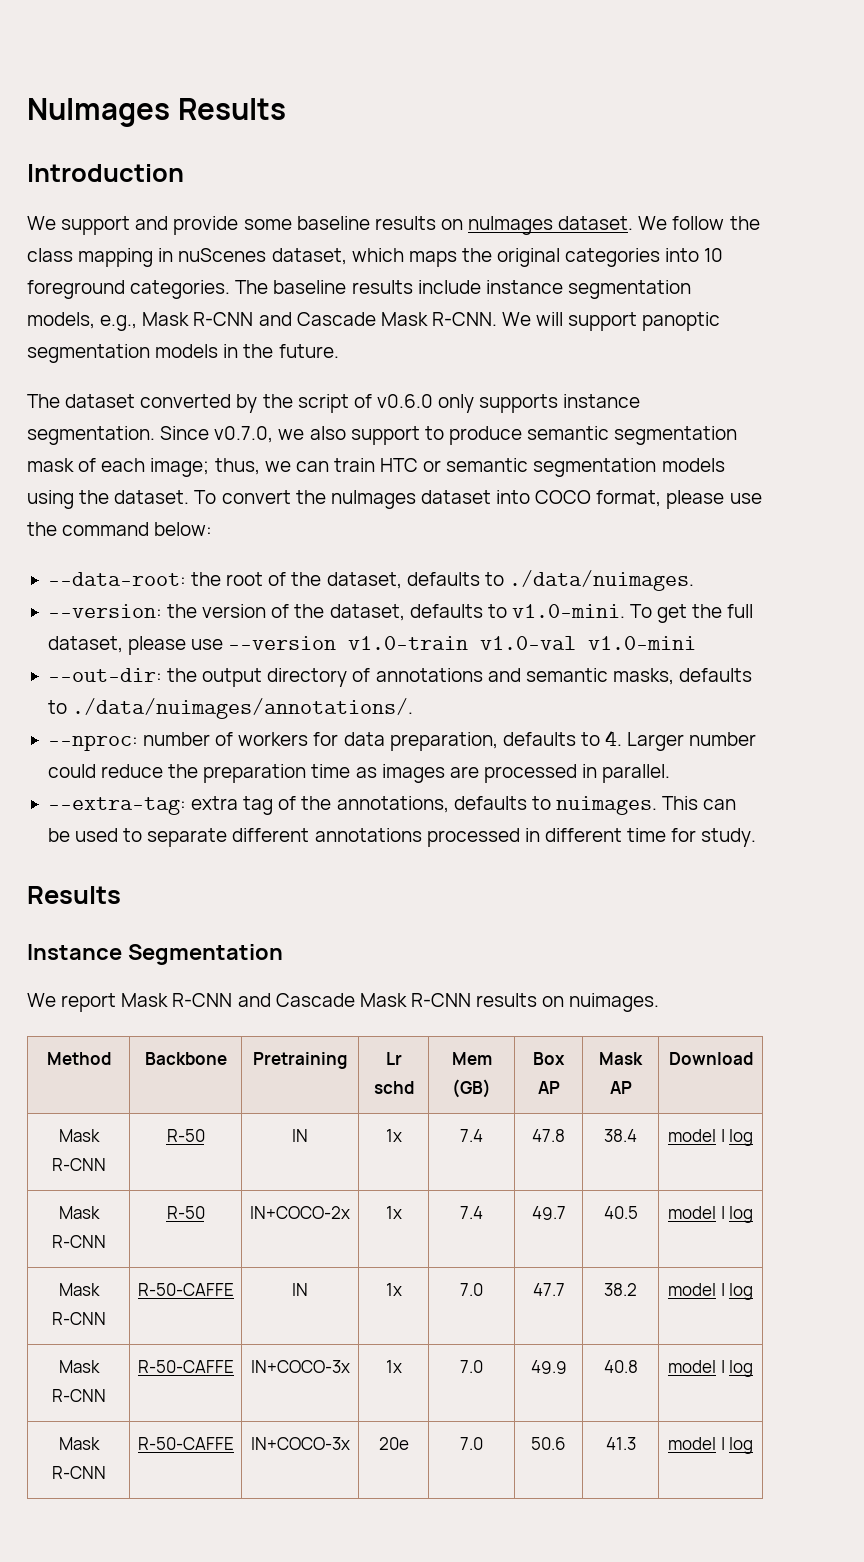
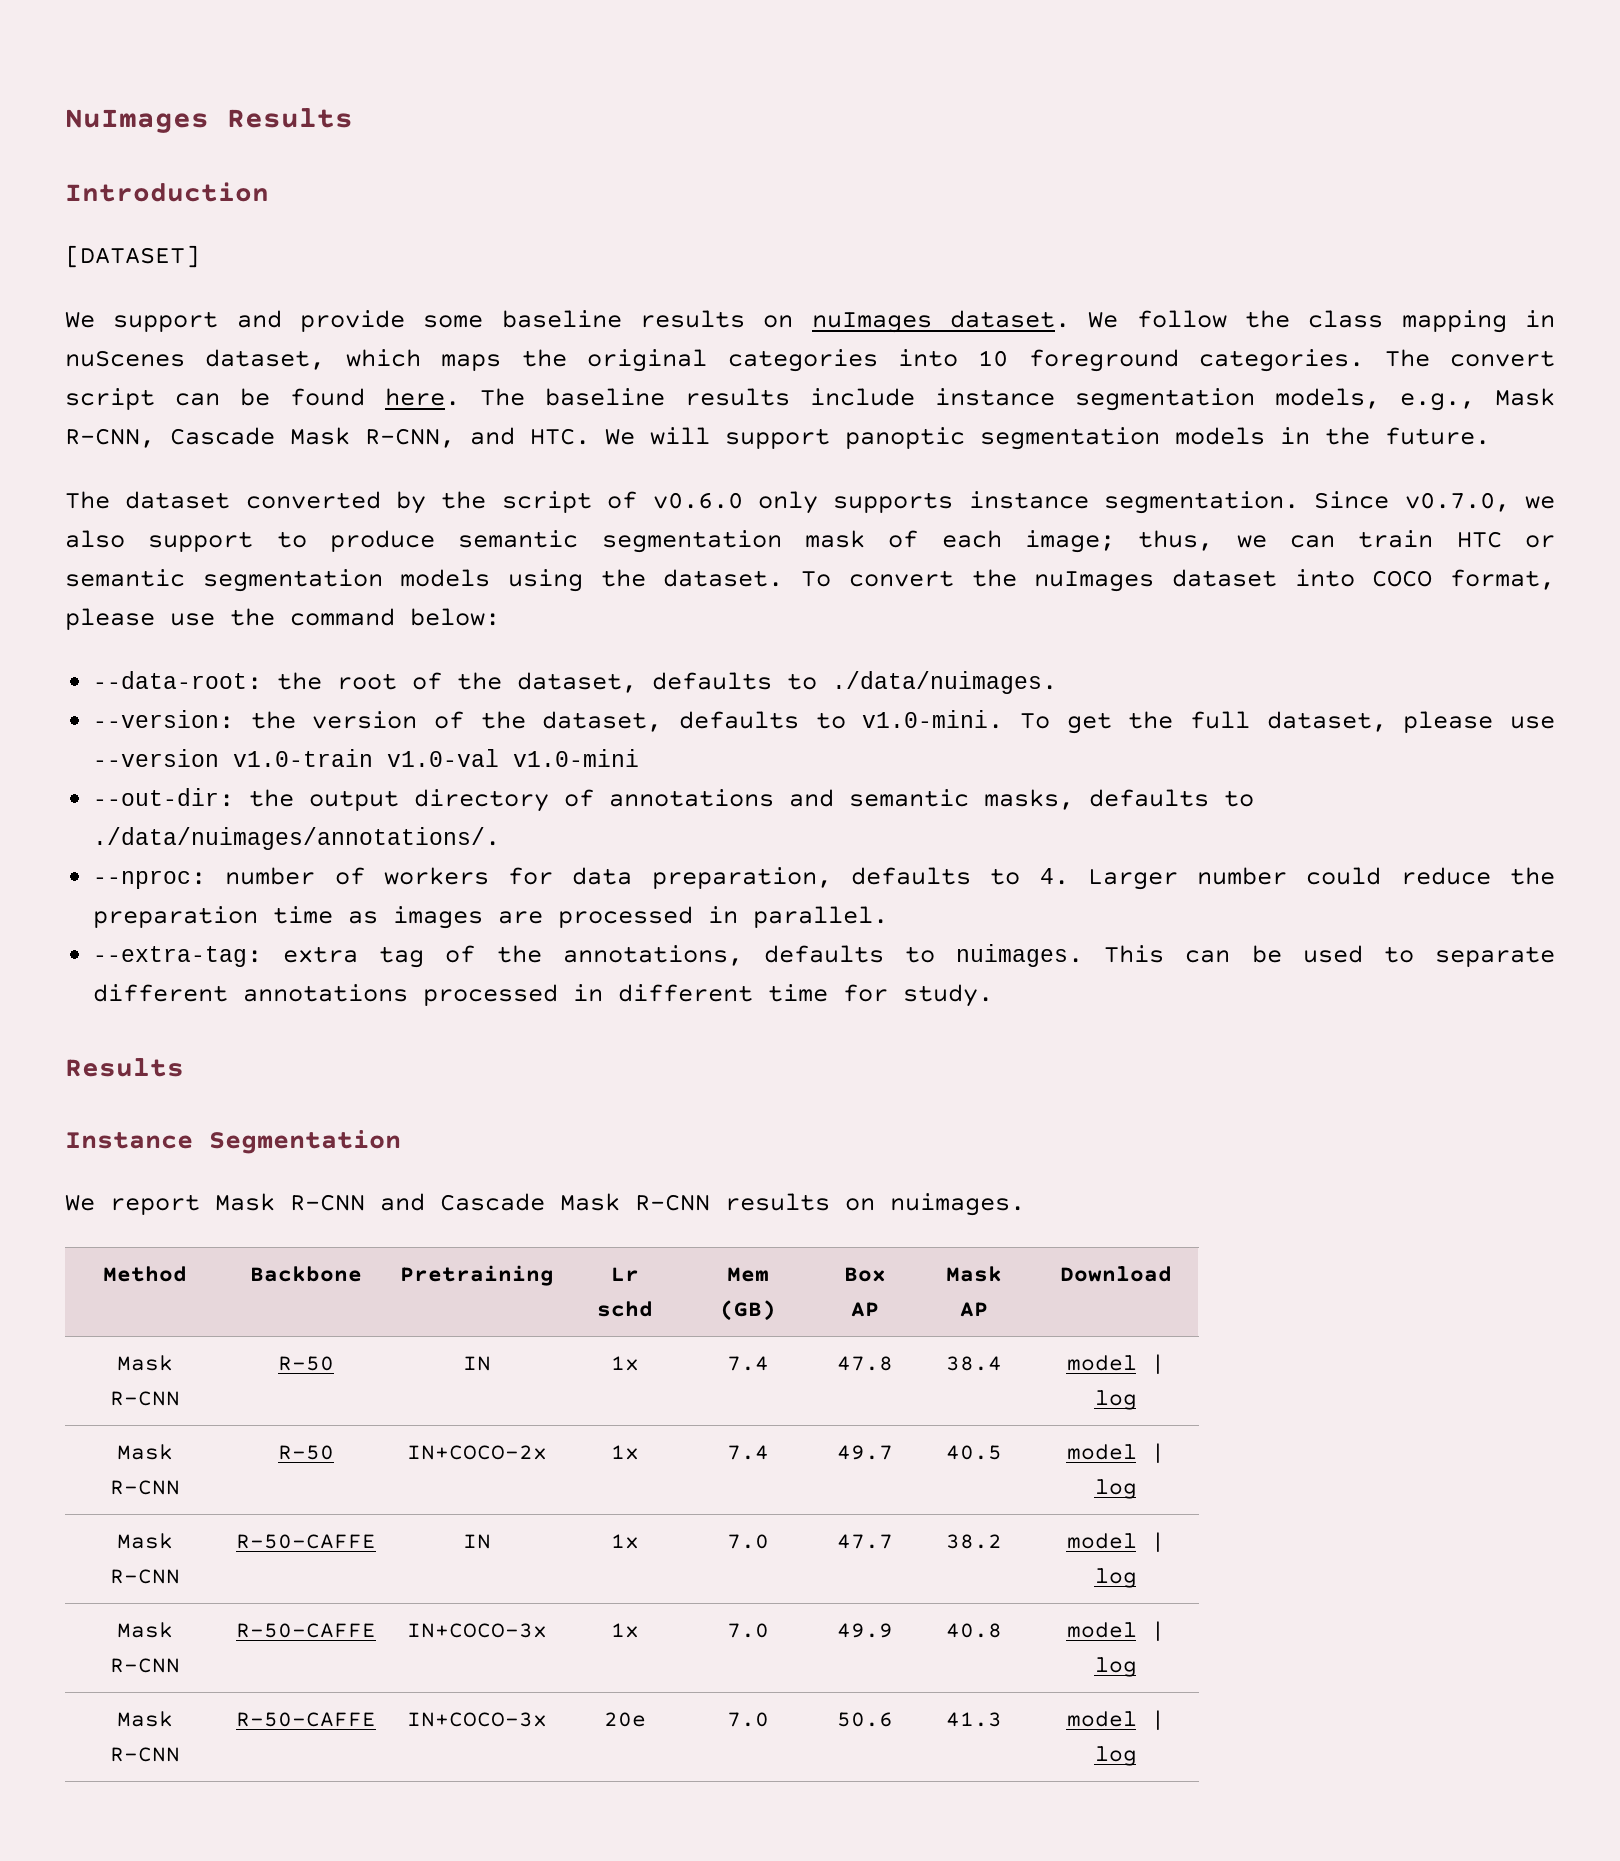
+ [DATASET]
- The baseline results include instance segmentation models, e.g., Mask R-CNN and Cascade Mask R-CNN. We will support panoptic segmentation models in the future.
+ The convert script can be found here. The baseline results include instance segmentation models, e.g., Mask R-CNN, Cascade Mask R-CNN, and HTC. We will support panoptic segmentation models in the future.

